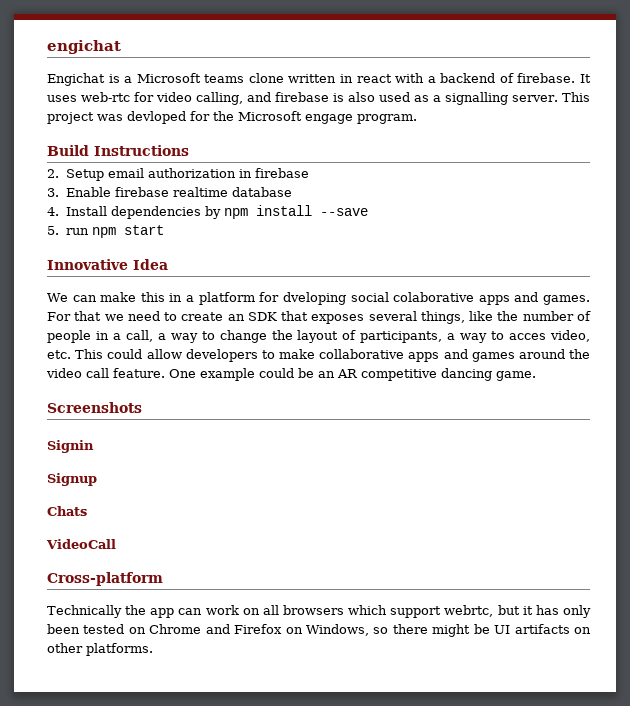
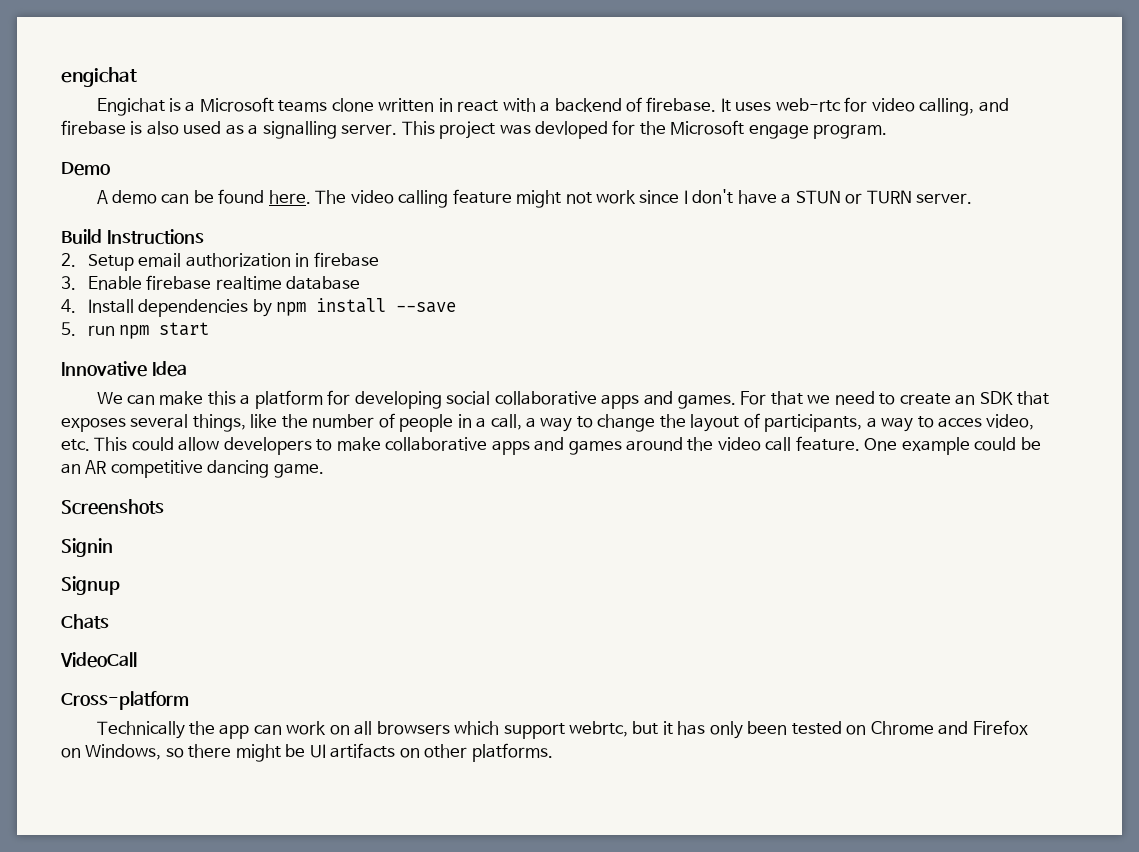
+ Demo
+ A demo can be found here. The video calling feature might not work since I don't have a STUN or TURN server.
- We can make this in a platform for dveloping social colaborative apps and games.
+ We can make this a platform for developing social collaborative apps and games.

